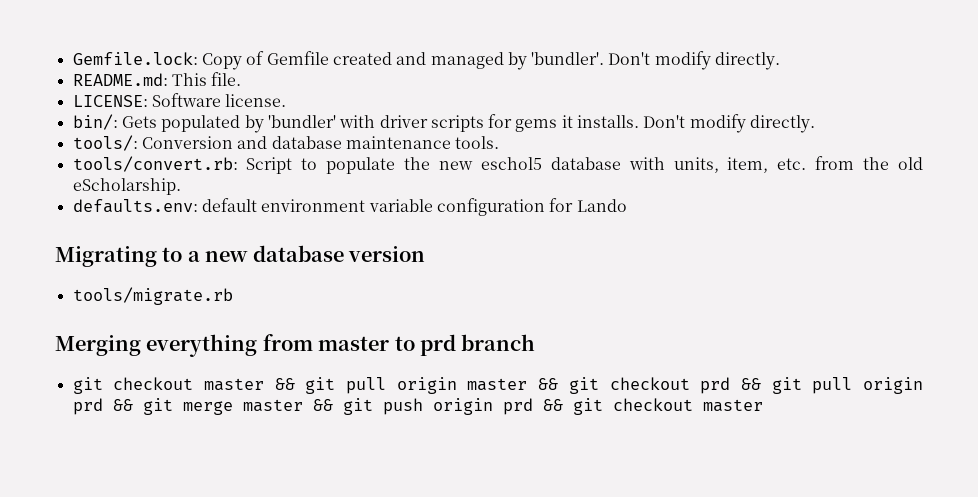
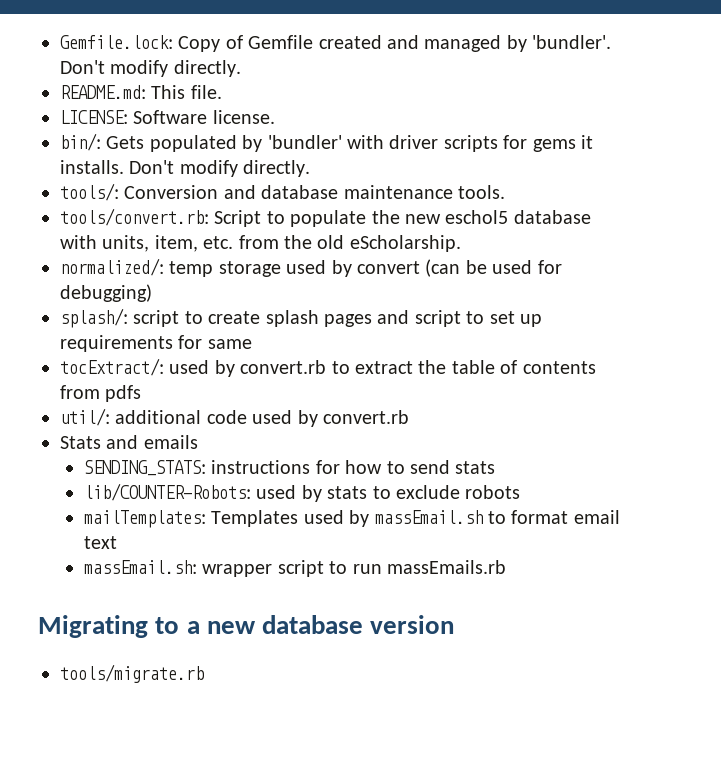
- defaults.env: default environment variable configuration for Lando
+ normalized/: temp storage used by convert (can be used for debugging)
+ splash/: script to create splash pages and script to set up requirements for same
+ tocExtract/: used by convert.rb to extract the table of contents from pdfs
+ util/: additional code used by convert.rb
+ Stats and emails
+ SENDING_STATS: instructions for how to send stats
+ lib/COUNTER-Robots: used by stats to exclude robots
+ mailTemplates: Templates used by massEmail.sh to format email text
+ massEmail.sh: wrapper script to run massEmails.rb
- Merging everything from master to prd branch
- git checkout master && git pull origin master && git checkout prd && git pull origin prd && git merge master && git push origin prd && git checkout master

